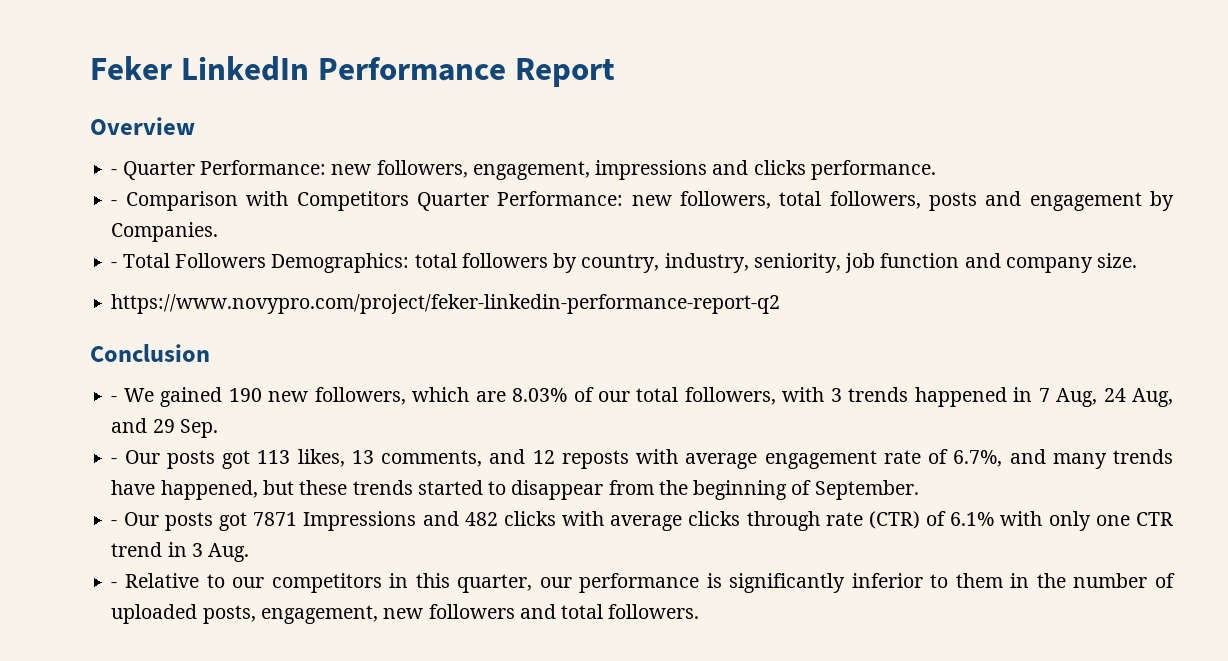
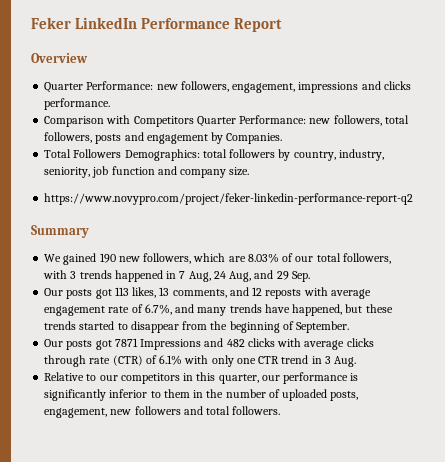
- - Quarter Performance: new followers, engagement, impressions and clicks performance.
+ Quarter Performance: new followers, engagement, impressions and clicks performance.
- - Comparison with Competitors Quarter Performance: new followers, total followers, posts and engagement by Companies.
+ Comparison with Competitors Quarter Performance: new followers, total followers, posts and engagement by Companies.
- - Total Followers Demographics: total followers by country, industry, seniority, job function and company size.
+ Total Followers Demographics: total followers by country, industry, seniority, job function and company size.
- Conclusion
- - We gained 190 new followers, which are 8.03% of our total followers, with 3 trends happened in 7 Aug, 24 Aug, and 29 Sep.
+ Summary
+ We gained 190 new followers, which are 8.03% of our total followers, with 3 trends happened in 7 Aug, 24 Aug, and 29 Sep.
- - Our posts got 113 likes, 13 comments, and 12 reposts with average engagement rate of 6.7%, and many trends have happened, but these trends started to disappear from the beginning of September.
+ Our posts got 113 likes, 13 comments, and 12 reposts with average engagement rate of 6.7%, and many trends have happened, but these trends started to disappear from the beginning of September.
- - Our posts got 7871 Impressions and 482 clicks with average clicks through rate (CTR) of 6.1% with only one CTR trend in 3 Aug.
+ Our posts got 7871 Impressions and 482 clicks with average clicks through rate (CTR) of 6.1% with only one CTR trend in 3 Aug.
- - Relative to our competitors in this quarter, our performance is significantly inferior to them in the number of uploaded posts, engagement, new followers and total followers.
+ Relative to our competitors in this quarter, our performance is significantly inferior to them in the number of uploaded posts, engagement, new followers and total followers.

